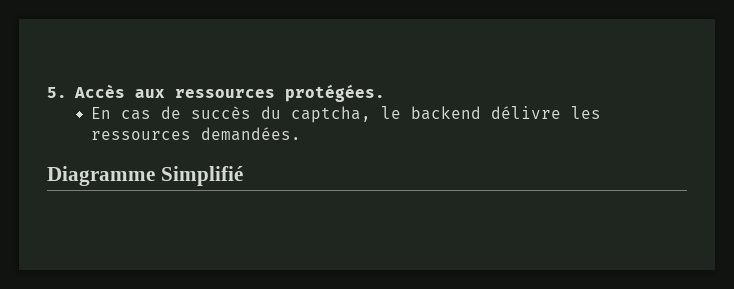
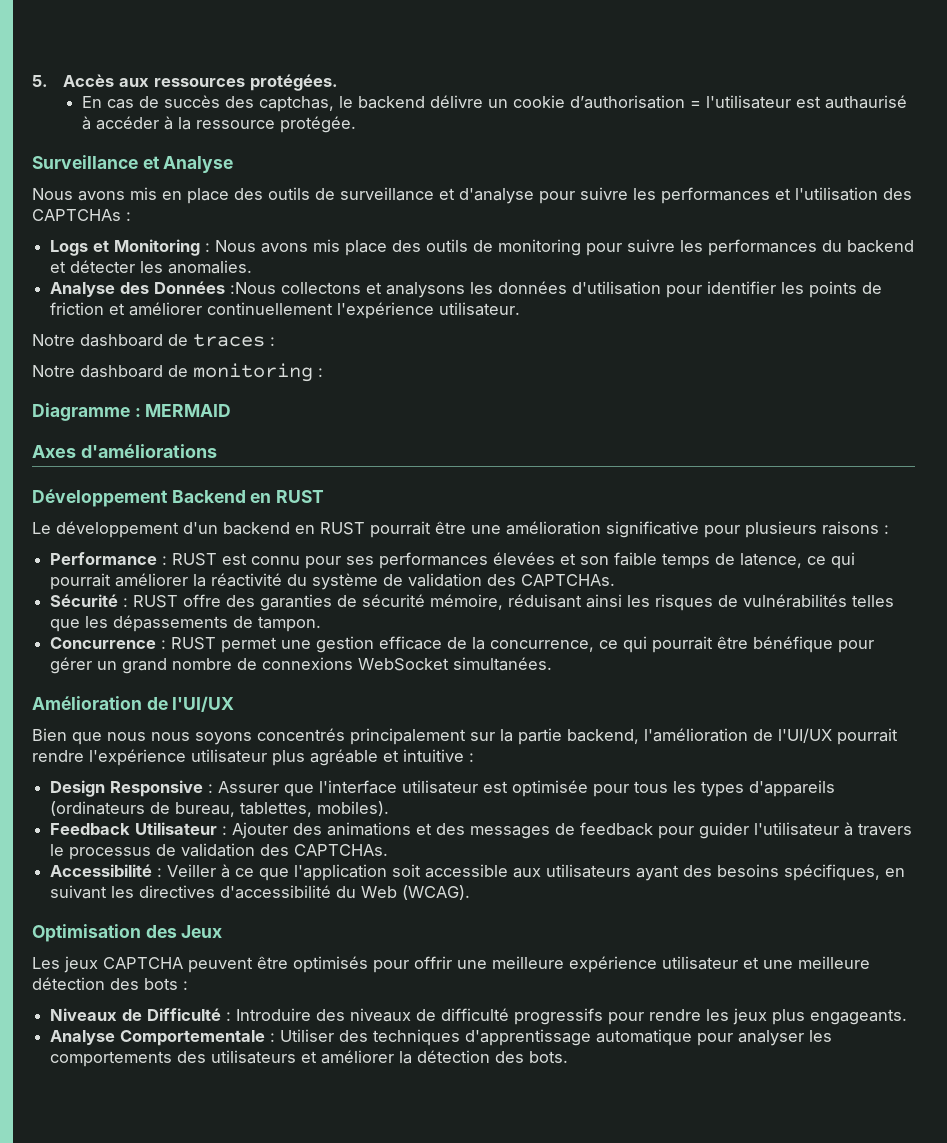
- En cas de succès du captcha, le backend délivre les ressources demandées.
- Diagramme Simplifié
+ En cas de succès des captchas, le backend délivre un cookie d’authorisation = l'utilisateur est authaurisé à accéder à la ressource protégée.
+ Surveillance et Analyse
+ Nous avons mis en place des outils de surveillance et d'analyse pour suivre les performances et l'utilisation des CAPTCHAs :
+ Logs et Monitoring : Nous avons mis place des outils de monitoring pour suivre les performances du backend et détecter les anomalies.
+ Analyse des Données :Nous collectons et analysons les données d'utilisation pour identifier les points de friction et améliorer continuellement l'expérience utilisateur.
+ Notre dashboard de traces :
+ Notre dashboard de monitoring :
+ Diagramme : MERMAID
+ Axes d'améliorations
+ Développement Backend en RUST
+ Le développement d'un backend en RUST pourrait être une amélioration significative pour plusieurs raisons :
+ Performance : RUST est connu pour ses performances élevées et son faible temps de latence, ce qui pourrait améliorer la réactivité du système de validation des CAPTCHAs.
+ Sécurité : RUST offre des garanties de sécurité mémoire, réduisant ainsi les risques de vulnérabilités telles que les dépassements de tampon.
+ Concurrence : RUST permet une gestion efficace de la concurrence, ce qui pourrait être bénéfique pour gérer un grand nombre de connexions WebSocket simultanées.
+ Amélioration de l'UI/UX
+ Bien que nous nous soyons concentrés principalement sur la partie backend, l'amélioration de l'UI/UX pourrait rendre l'expérience utilisateur plus agréable et intuitive :
+ Design Responsive : Assurer que l'interface utilisateur est optimisée pour tous les types d'appareils (ordinateurs de bureau, tablettes, mobiles).
+ Feedback Utilisateur : Ajouter des animations et des messages de feedback pour guider l'utilisateur à travers le processus de validation des CAPTCHAs.
+ Accessibilité : Veiller à ce que l'application soit accessible aux utilisateurs ayant des besoins spécifiques, en suivant les directives d'accessibilité du Web (WCAG).
+ Optimisation des Jeux
+ Les jeux CAPTCHA peuvent être optimisés pour offrir une meilleure expérience utilisateur et une meilleure détection des bots :
+ Niveaux de Difficulté : Introduire des niveaux de difficulté progressifs pour rendre les jeux plus engageants.
+ Analyse Comportementale : Utiliser des techniques d'apprentissage automatique pour analyser les comportements des utilisateurs et améliorer la détection des bots.

